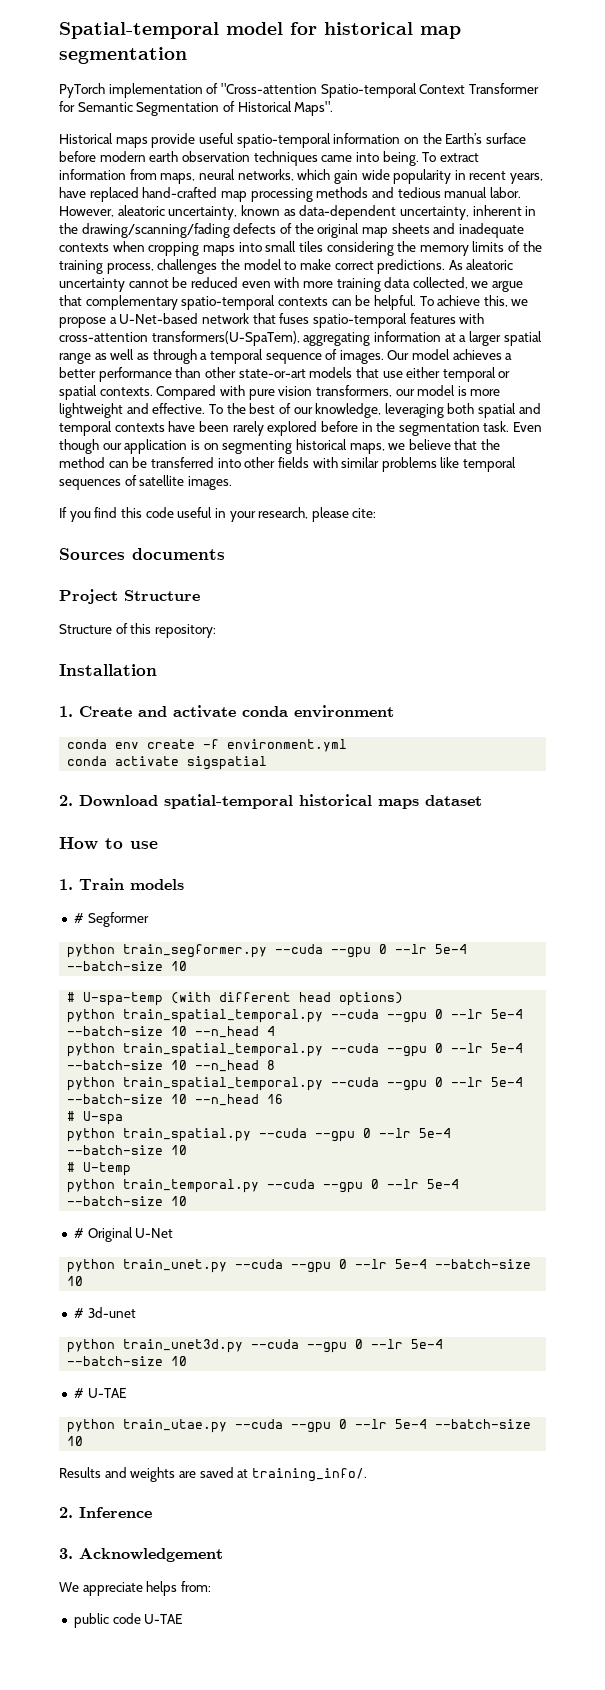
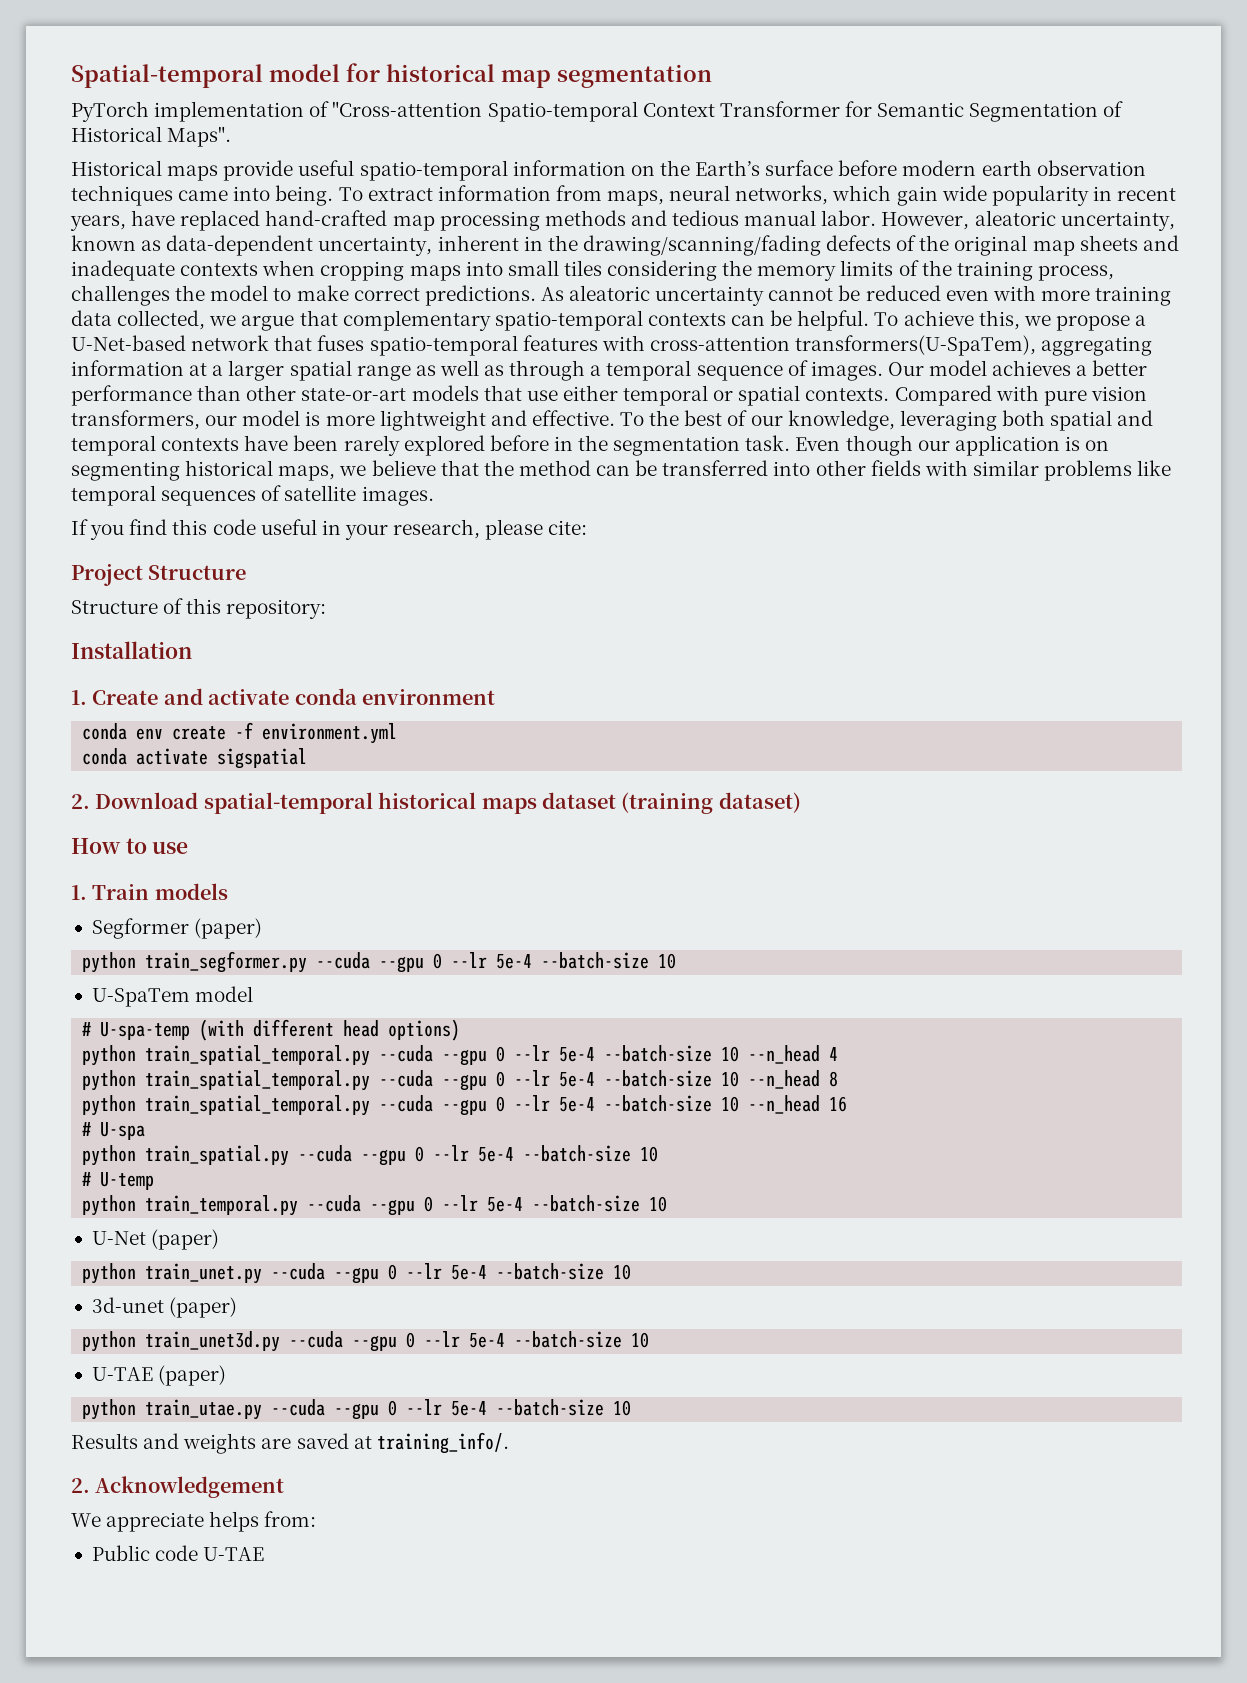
- Sources documents
- 2. Download spatial-temporal historical maps dataset
+ 2. Download spatial-temporal historical maps dataset (training dataset)
- # Segformer
+ Segformer (paper)
+ U-SpaTem model
- # Original U-Net
+ U-Net (paper)
- # 3d-unet
+ 3d-unet (paper)
- # U-TAE
+ U-TAE (paper)
- 2. Inference
- 3. Acknowledgement
+ 2. Acknowledgement
- public code U-TAE
+ Public code U-TAE

